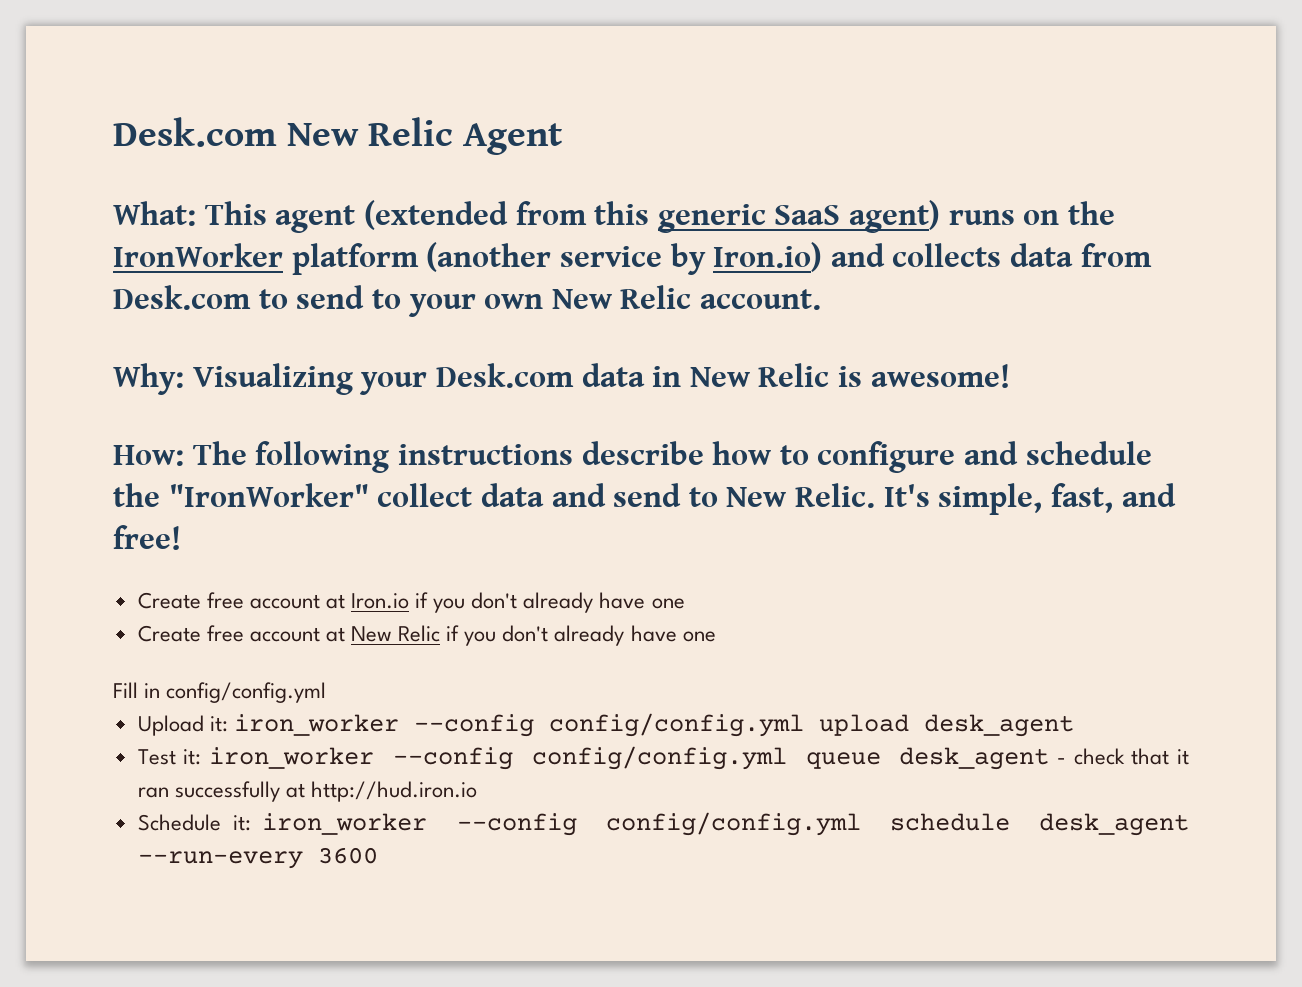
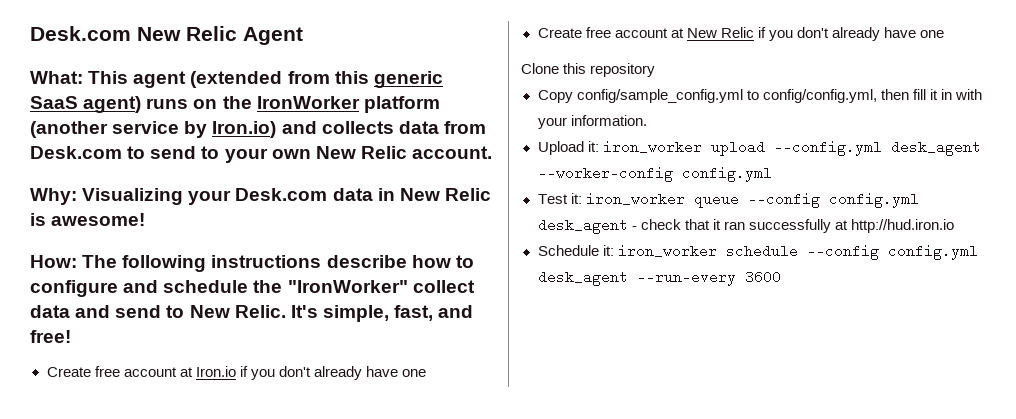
- Fill in config/config.yml
+ Clone this repository
+ Copy config/sample_config.yml to config/config.yml, then fill it in with your information.
- Upload it: iron_worker --config config/config.yml upload desk_agent
+ Upload it: iron_worker upload --config.yml desk_agent --worker-config config.yml
- Test it: iron_worker --config config/config.yml queue desk_agent - check that it ran successfully at http://hud.iron.io
+ Test it: iron_worker queue --config config.yml desk_agent - check that it ran successfully at http://hud.iron.io
- Schedule it: iron_worker --config config/config.yml schedule desk_agent --run-every 3600
+ Schedule it: iron_worker schedule --config config.yml desk_agent --run-every 3600

